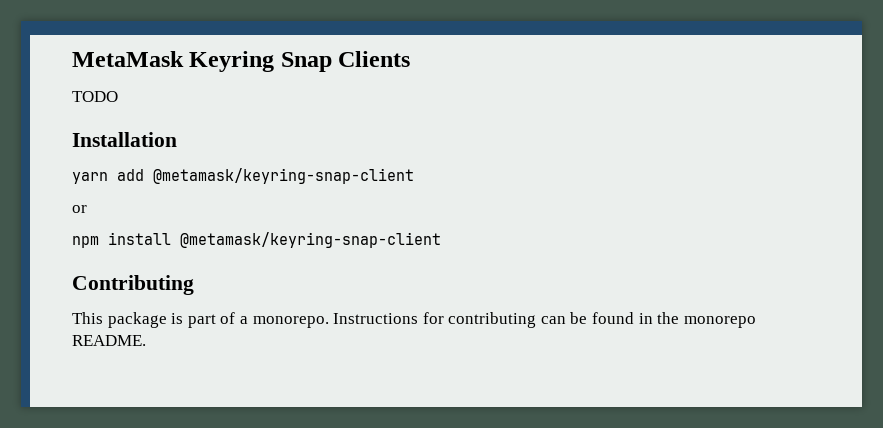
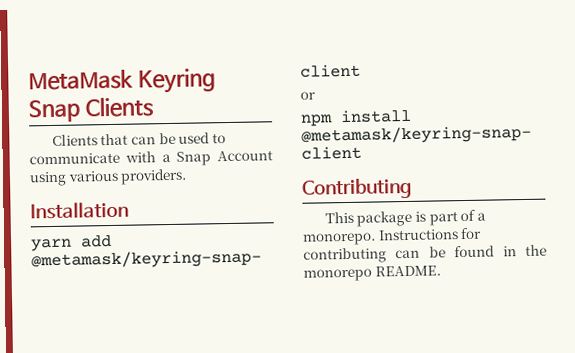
- TODO
+ Clients that can be used to communicate with a Snap Account using various providers.

